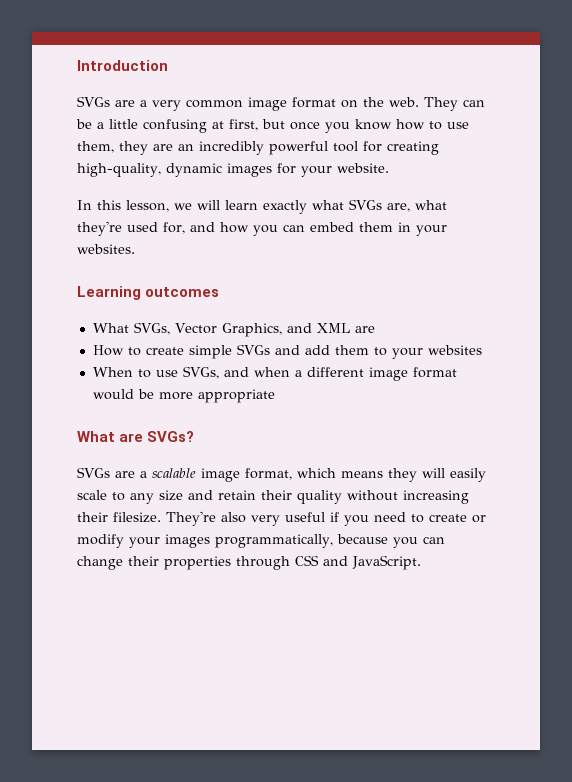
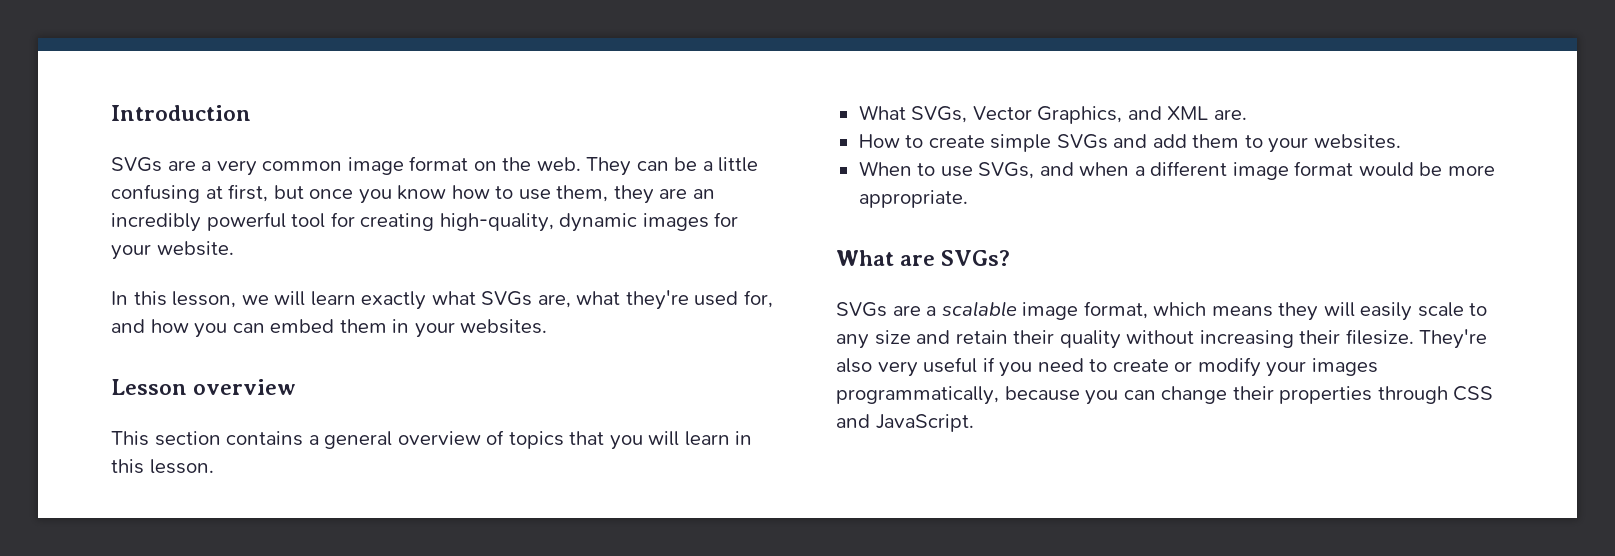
- Learning outcomes
+ Lesson overview
+ This section contains a general overview of topics that you will learn in this lesson.
- What SVGs, Vector Graphics, and XML are
+ What SVGs, Vector Graphics, and XML are.
- How to create simple SVGs and add them to your websites
+ How to create simple SVGs and add them to your websites.
- When to use SVGs, and when a different image format would be more appropriate
+ When to use SVGs, and when a different image format would be more appropriate.

